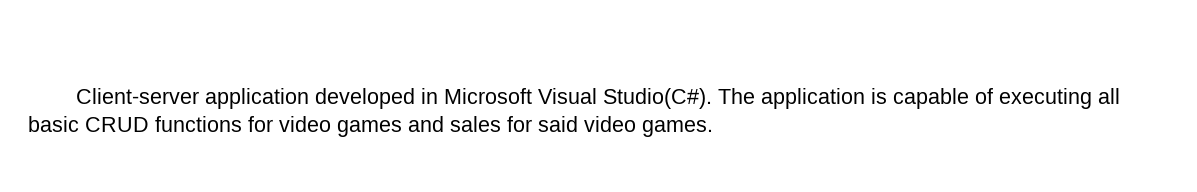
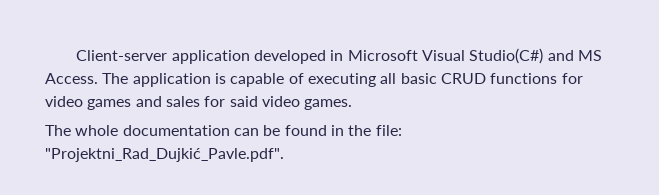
- Client-server application developed in Microsoft Visual Studio(C#).
+ Client-server application developed in Microsoft Visual Studio(C#) and MS Access.
+ The whole documentation can be found in the file: "Projektni_Rad_Dujkić_Pavle.pdf".

